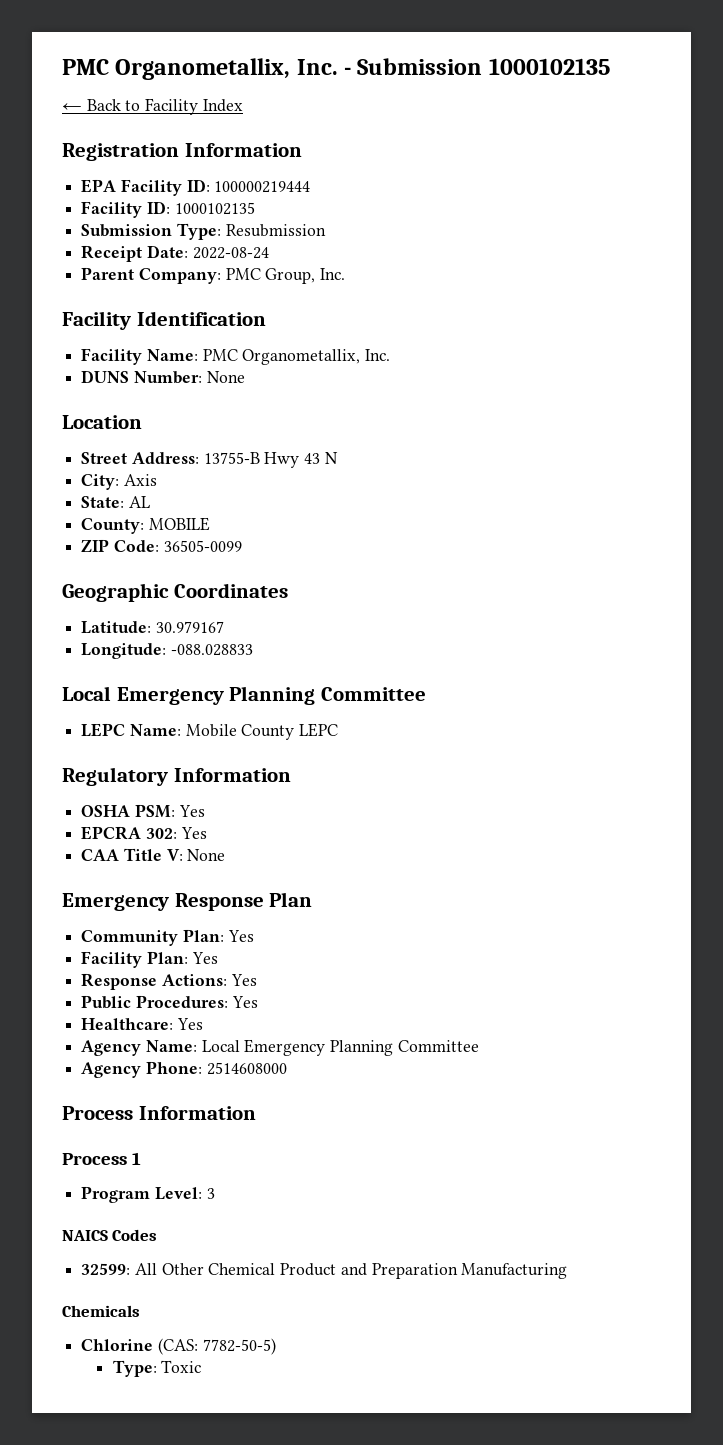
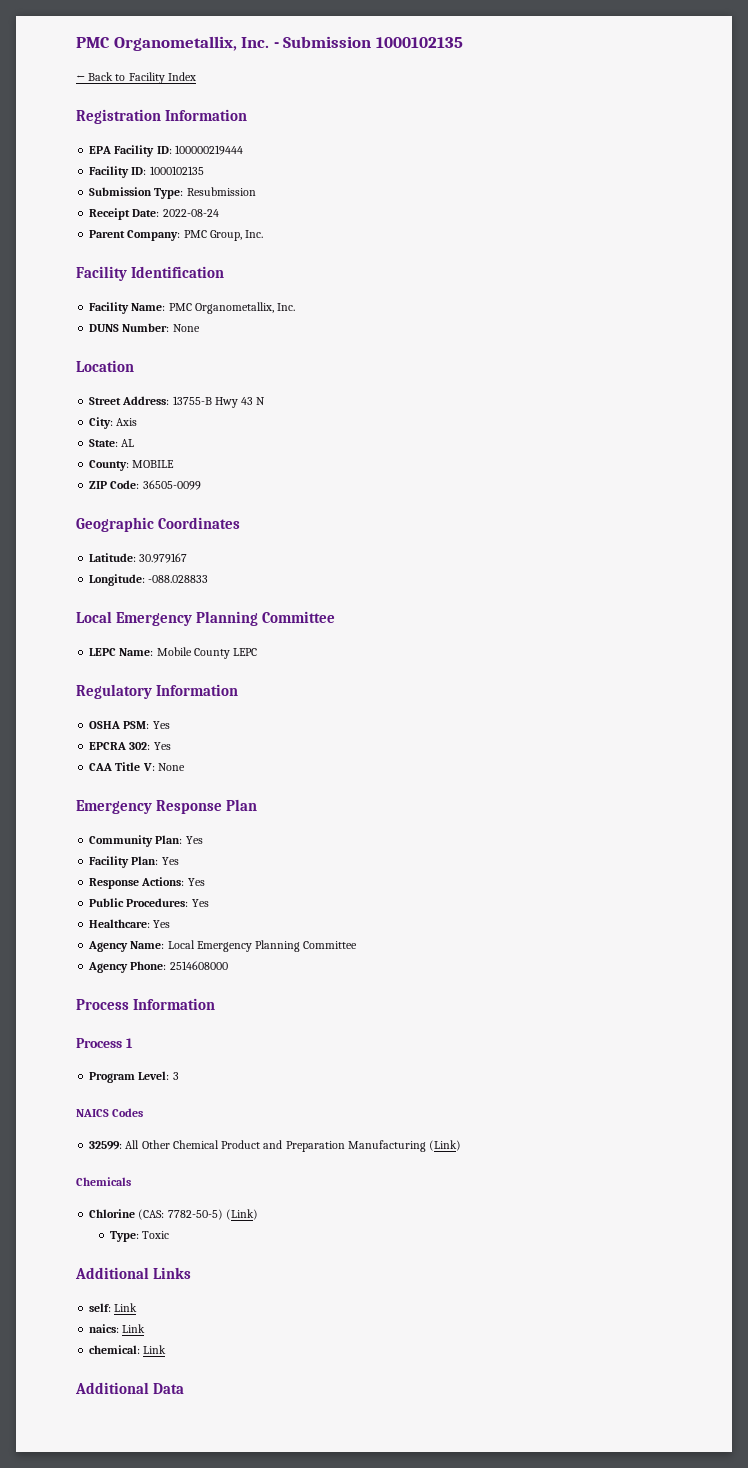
- 32599: All Other Chemical Product and Preparation Manufacturing
+ 32599: All Other Chemical Product and Preparation Manufacturing (Link)
- Chlorine (CAS: 7782-50-5)
+ Chlorine (CAS: 7782-50-5) (Link)
+ Additional Links
+ self: Link
+ naics: Link
+ chemical: Link
+ Additional Data

